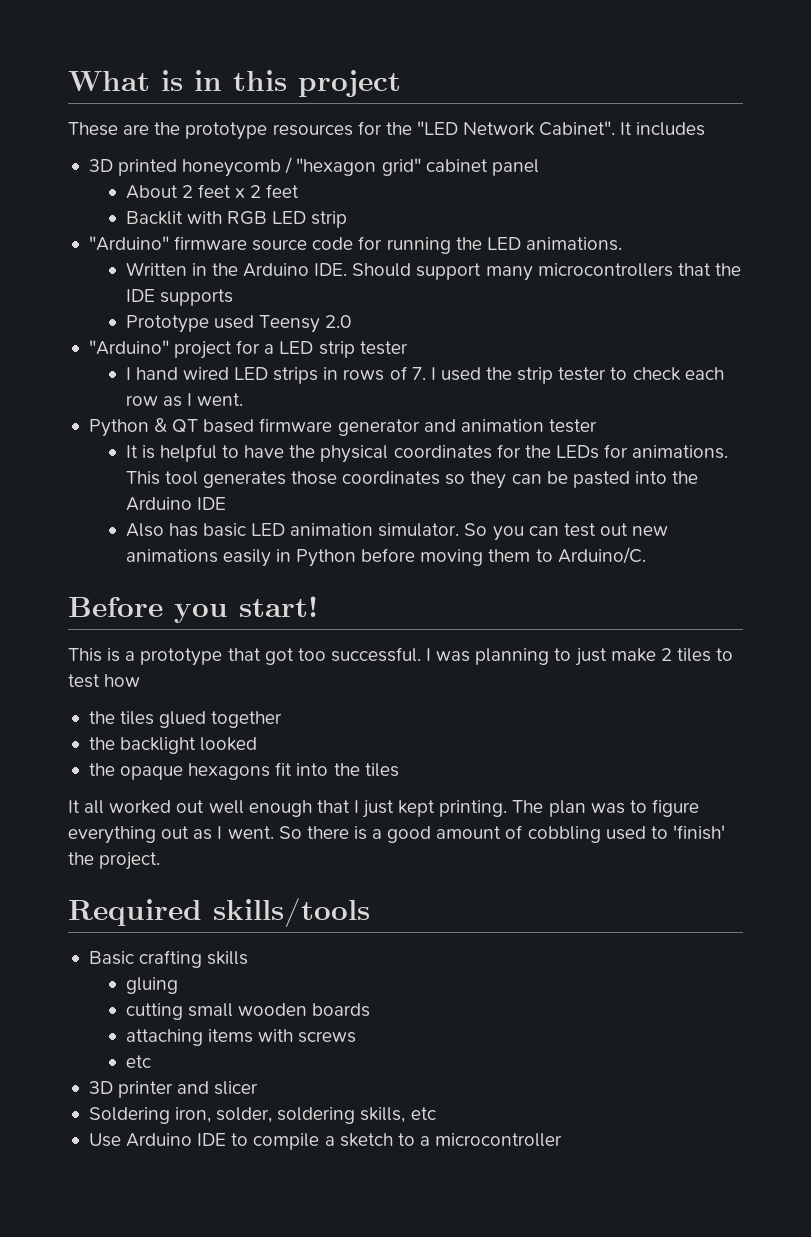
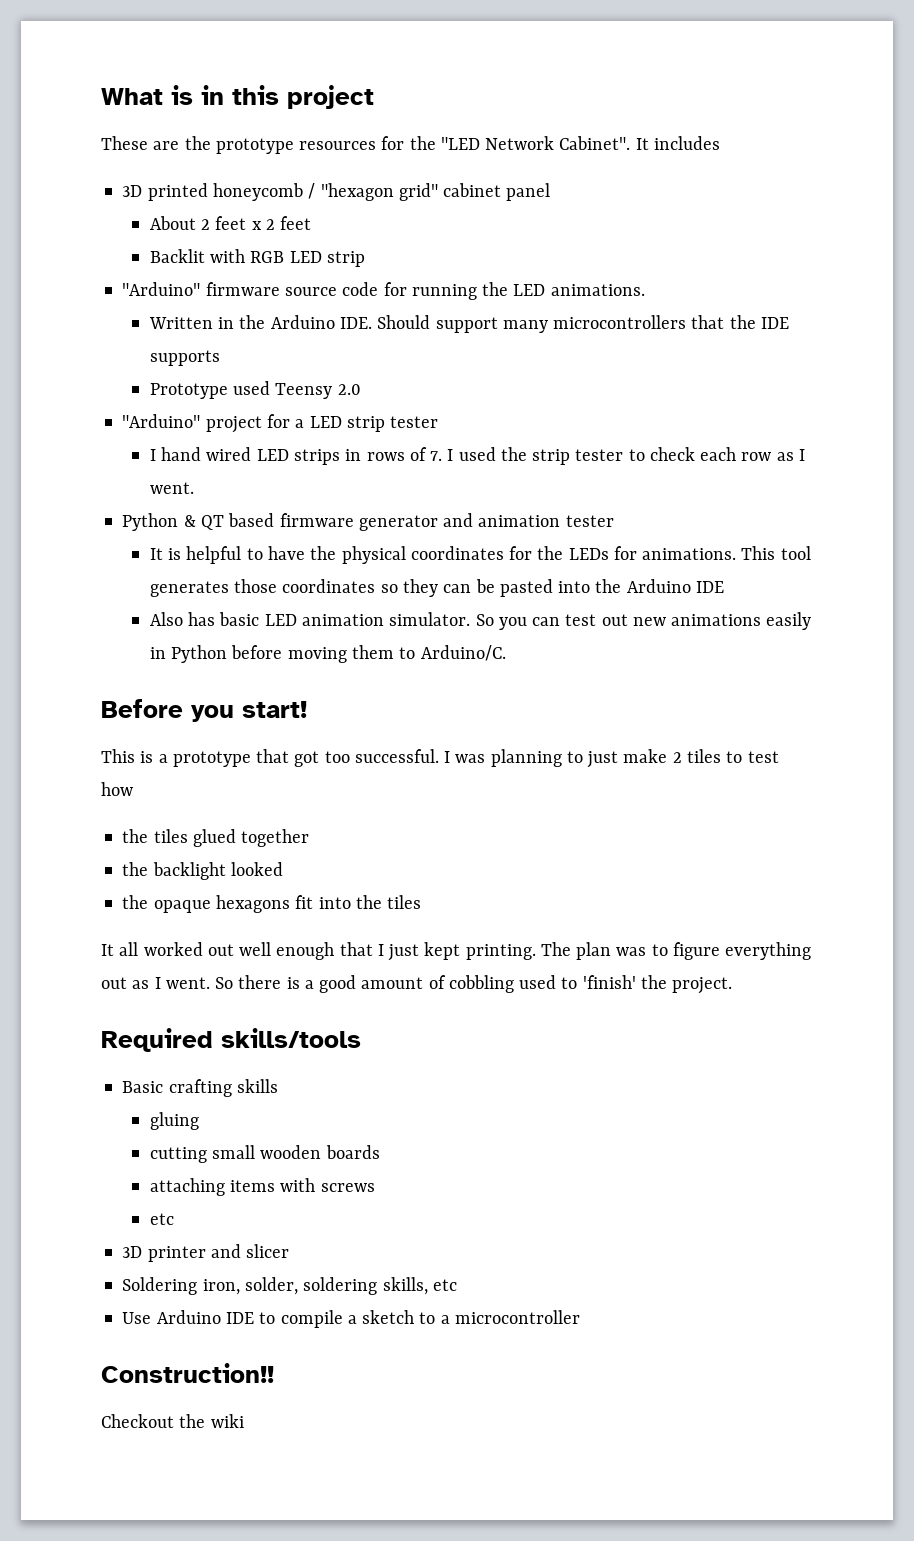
+ Construction!!
+ Checkout the wiki

